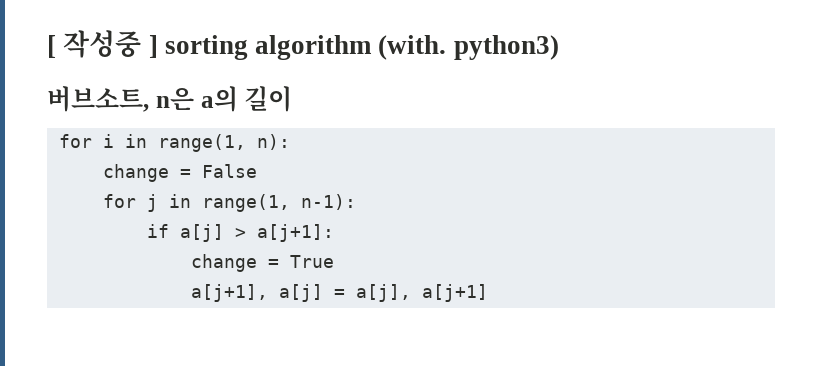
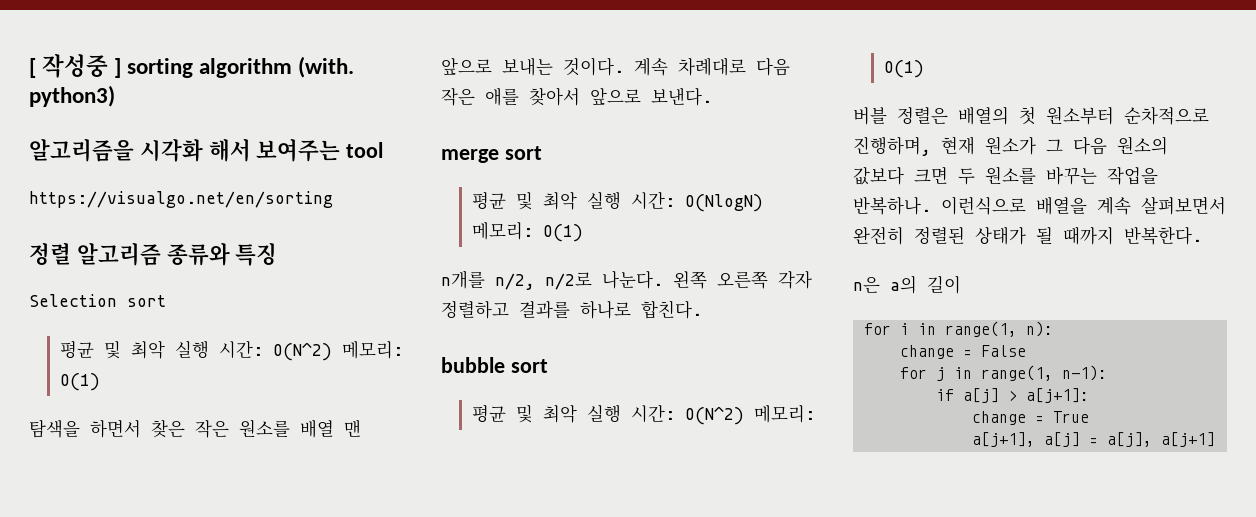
- 버브소트, n은 a의 길이
+ 알고리즘을 시각화 해서 보여주는 tool
+ https://visualgo.net/en/sorting
+ 정렬 알고리즘 종류와 특징
+ Selection sort
+ 평균 및 최악 실행 시간: O(N^2) 메모리: O(1)
+ 탐색을 하면서 찾은 작은 원소를 배열 맨 앞으로 보내는 것이다. 계속 차례대로 다음 작은 애를 찾아서 앞으로 보낸다.
+ merge sort
+ 평균 및 최악 실행 시간: O(NlogN) 메모리: O(1)
+ n개를 n/2, n/2로 나눈다. 왼쪽 오른쪽 각자 정렬하고 결과를 하나로 합친다.
+ bubble sort
+ 평균 및 최악 실행 시간: O(N^2) 메모리: O(1)
+ 버블 정렬은 배열의 첫 원소부터 순차적으로 진행하며, 현재 원소가 그 다음 원소의 값보다 크면 두 원소를 바꾸는 작업을 반복하나. 이런식으로 배열을 계속 살펴보면서 완전히 정렬된 상태가 될 때까지 반복한다.
+ n은 a의 길이

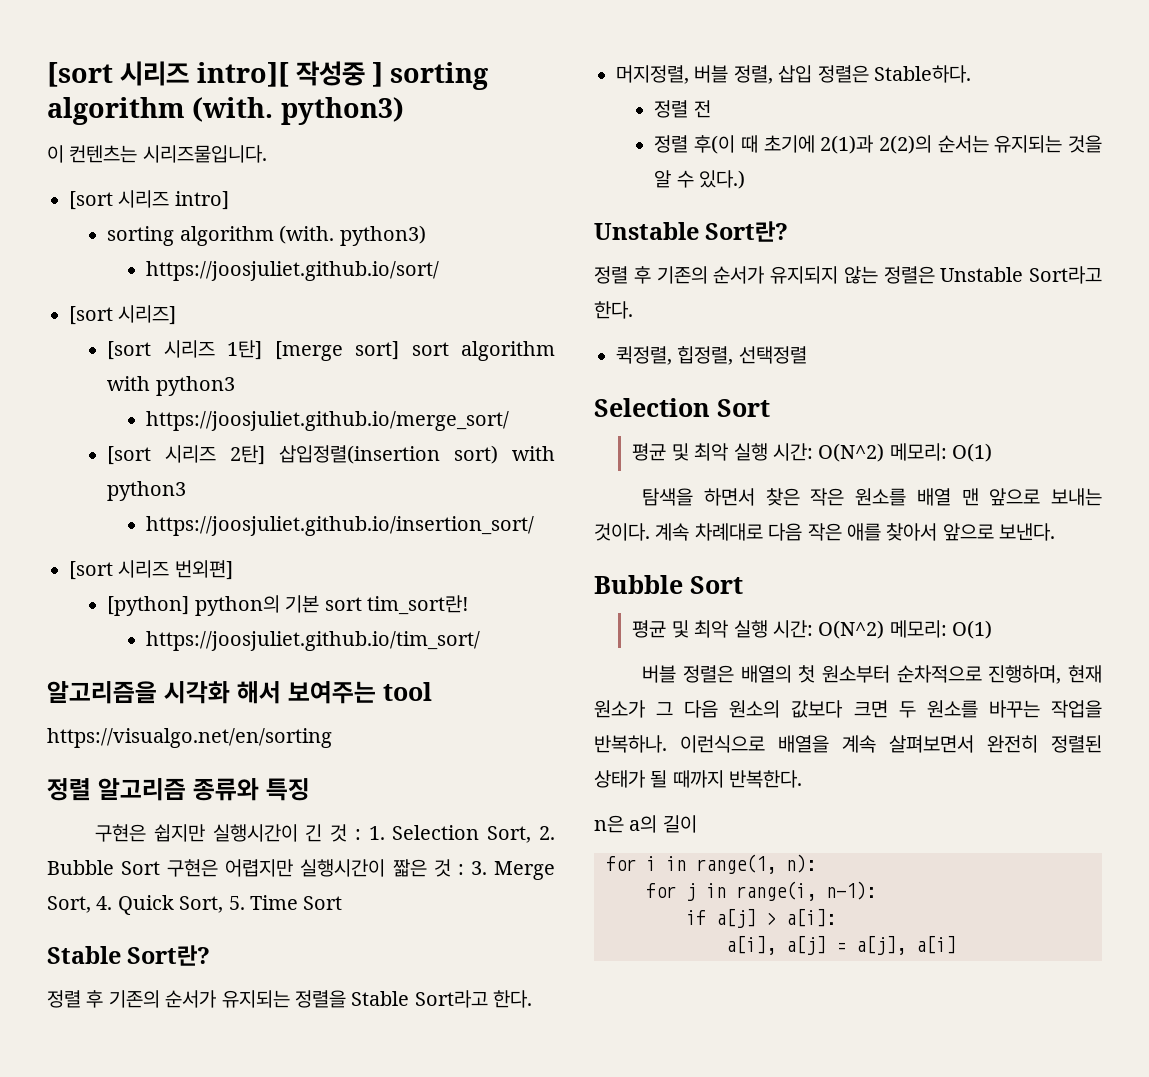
- [ 작성중 ] sorting algorithm (with. python3)
+ [sort 시리즈 intro][ 작성중 ] sorting algorithm (with. python3)
+ 이 컨텐츠는 시리즈물입니다.
+ [sort 시리즈 intro]
+ sorting algorithm (with. python3)
+ https://joosjuliet.github.io/sort/
+ [sort 시리즈]
+ [sort 시리즈 1탄] [merge sort] sort algorithm with python3
+ https://joosjuliet.github.io/merge_sort/
+ [sort 시리즈 2탄] 삽입정렬(insertion sort) with python3
+ https://joosjuliet.github.io/insertion_sort/
+ [sort 시리즈 번외편]
+ [python] python의 기본 sort tim_sort란!
+ https://joosjuliet.github.io/tim_sort/
- Selection sort
+ 구현은 쉽지만 실행시간이 긴 것 : 1. Selection Sort, 2. Bubble Sort 구현은 어렵지만 실행시간이 짧은 것 : 3. Merge Sort, 4. Quick Sort, 5. Time Sort
+ Stable Sort란?
+ 정렬 후 기존의 순서가 유지되는 정렬을 Stable Sort라고 한다.
+ 머지정렬, 버블 정렬, 삽입 정렬은 Stable하다.
+ 정렬 전
+ 정렬 후(이 때 초기에 2(1)과 2(2)의 순서는 유지되는 것을 알 수 있다.)
+ Unstable Sort란?
+ 정렬 후 기존의 순서가 유지되지 않는 정렬은 Unstable Sort라고 한다.
+ 퀵정렬, 힙정렬, 선택정렬
+ Selection Sort
  계속 차례대로 다음 작은 애를 찾아서 앞으로 보낸다.
- merge sort
- 평균 및 최악 실행 시간: O(NlogN) 메모리: O(1)
- n개를 n/2, n/2로 나눈다. 왼쪽 오른쪽 각자 정렬하고 결과를 하나로 합친다.
- bubble sort
+ Bubble Sort
- change = False
- for j in range(1, n-1):
+ for j in range(i, n-1):
- if a[j] > a[j+1]:
- change = True
- a[j+1], a[j] = a[j], a[j+1]
+ if a[j] > a[i]:
+ a[i], a[j] = a[j], a[i]

